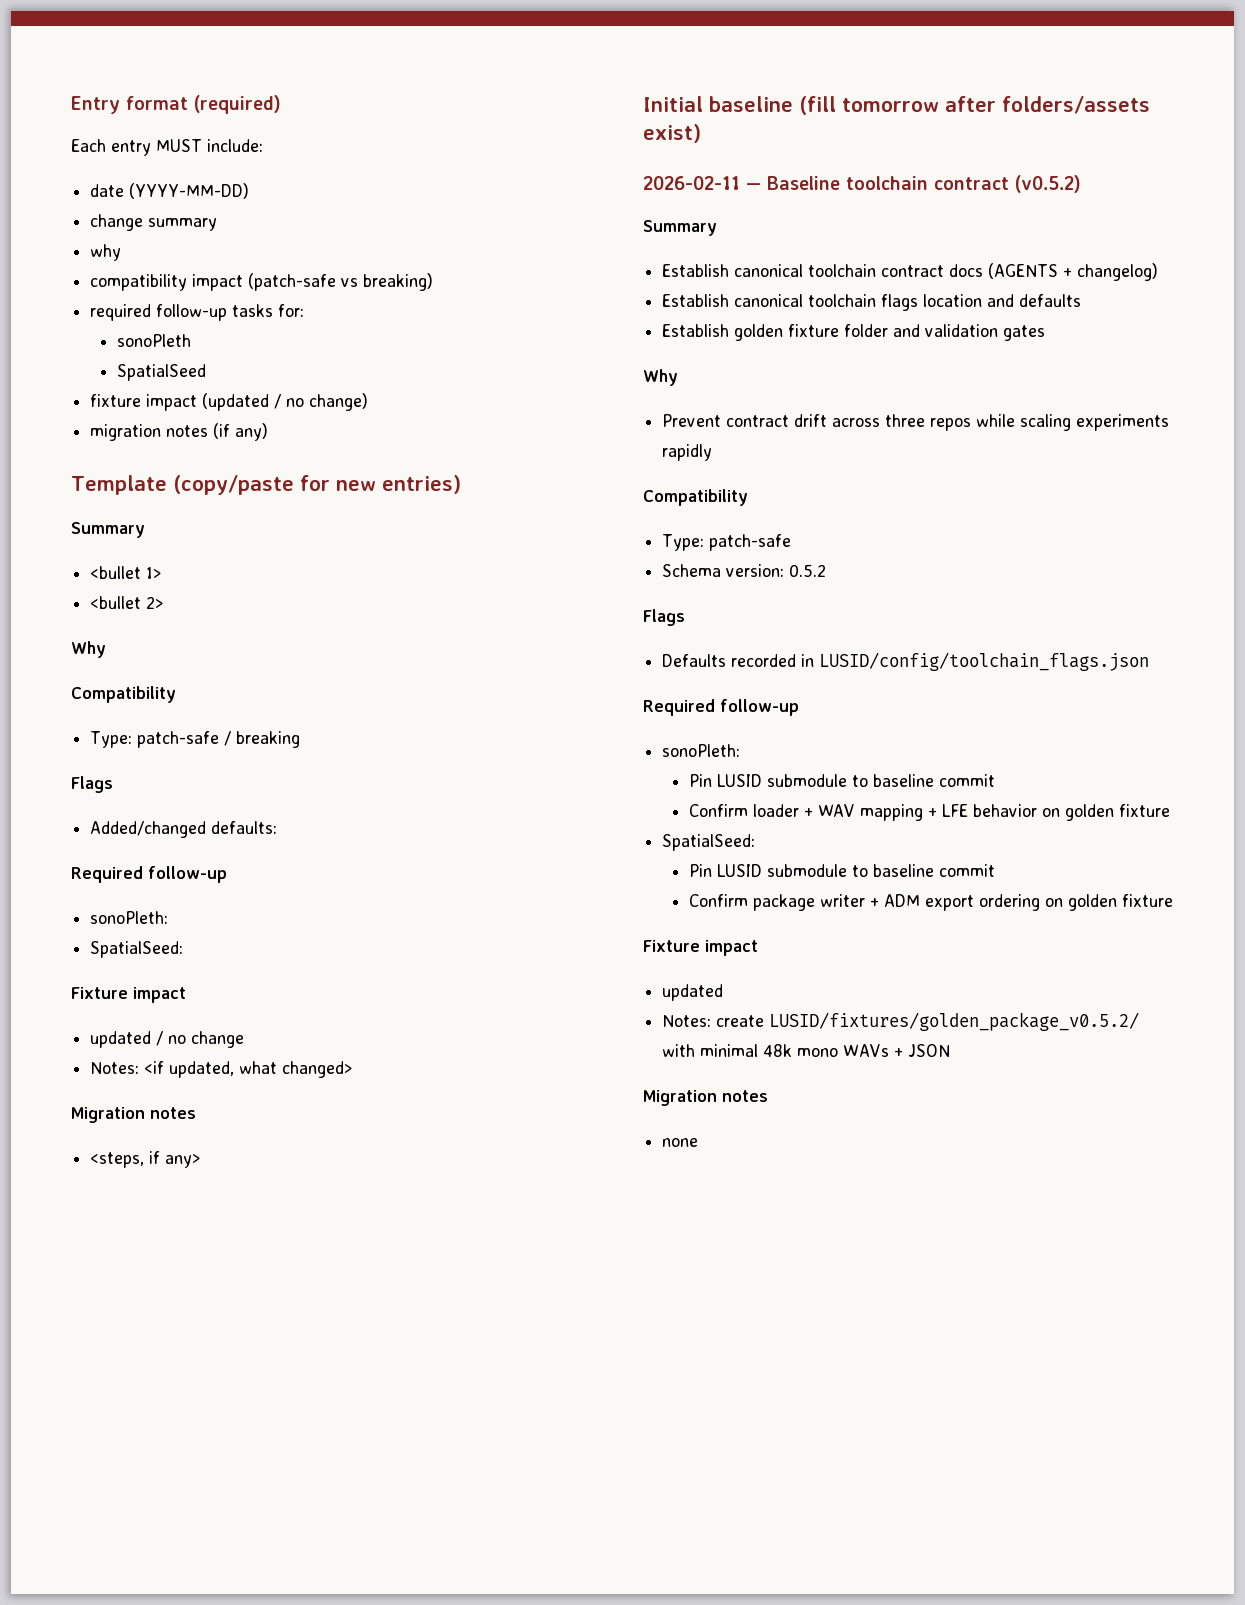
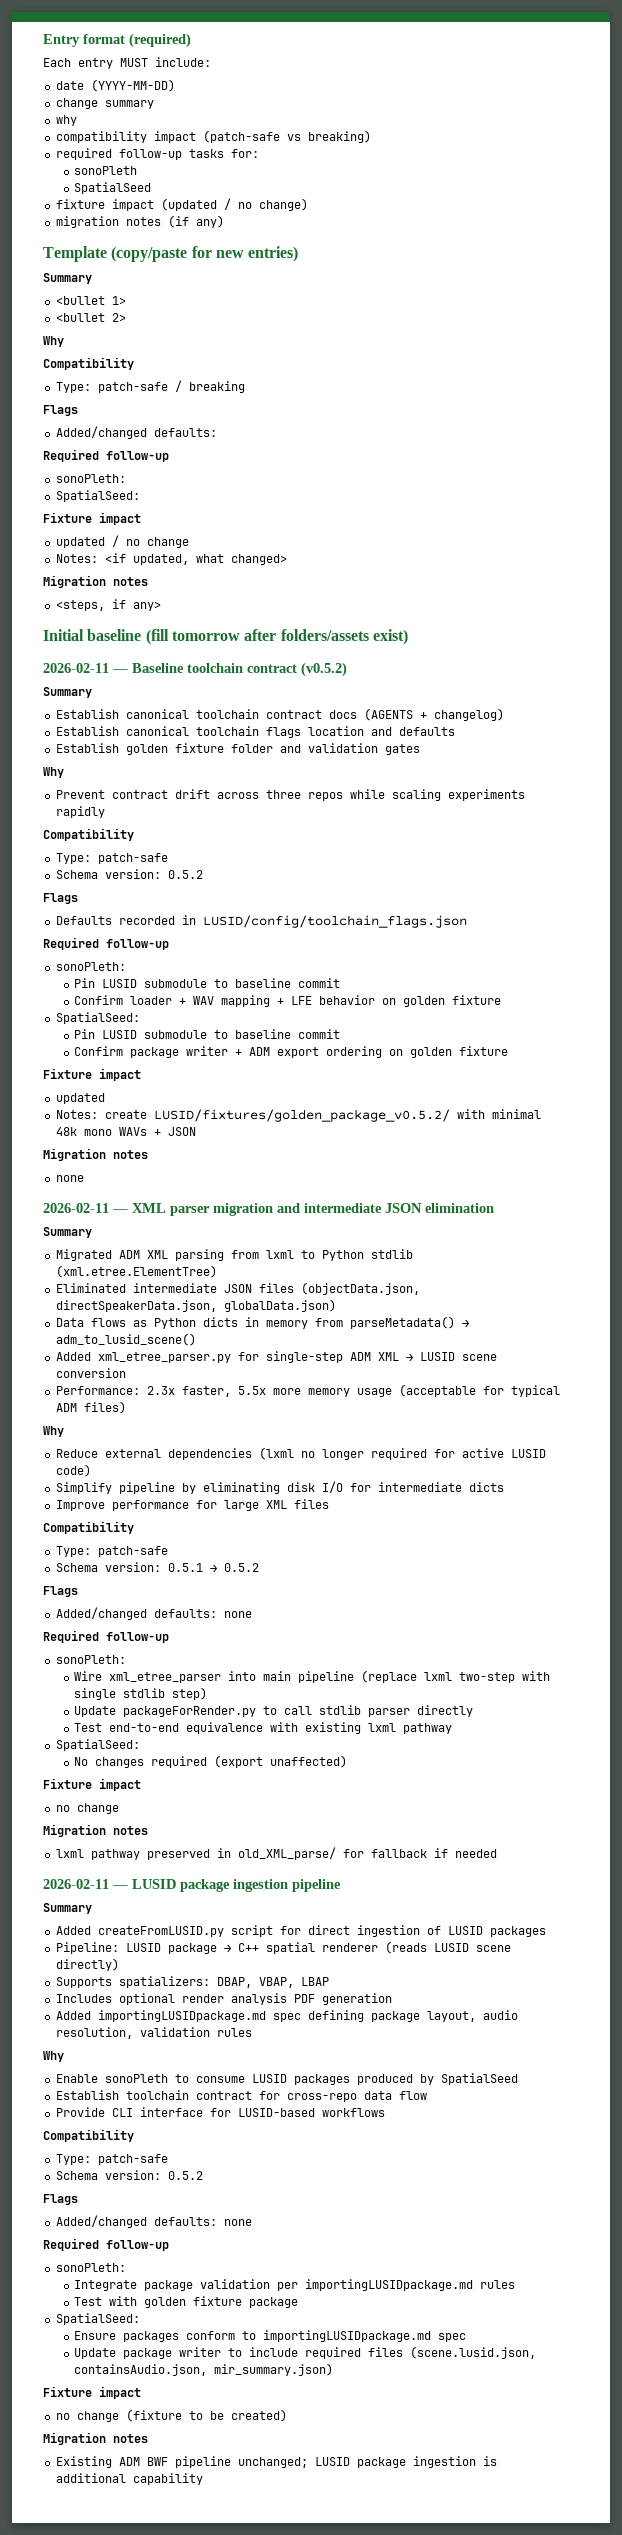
+ 2026-02-11 — XML parser migration and intermediate JSON elimination
+ Summary
+ Migrated ADM XML parsing from lxml to Python stdlib (xml.etree.ElementTree)
+ Eliminated intermediate JSON files (objectData.json, directSpeakerData.json, globalData.json)
+ Data flows as Python dicts in memory from parseMetadata() → adm_to_lusid_scene()
+ Added xml_etree_parser.py for single-step ADM XML → LUSID scene conversion
+ Performance: 2.3x faster, 5.5x more memory usage (acceptable for typical ADM files)
+ Why
+ Reduce external dependencies (lxml no longer required for active LUSID code)
+ Simplify pipeline by eliminating disk I/O for intermediate dicts
+ Improve performance for large XML files
+ Compatibility
+ Type: patch-safe
+ Schema version: 0.5.1 → 0.5.2
+ Flags
+ Added/changed defaults: none
+ Required follow-up
+ sonoPleth:
+ Wire xml_etree_parser into main pipeline (replace lxml two-step with single stdlib step)
+ Update packageForRender.py to call stdlib parser directly
+ Test end-to-end equivalence with existing lxml pathway
+ SpatialSeed:
+ No changes required (export unaffected)
+ Fixture impact
+ no change
+ Migration notes
+ lxml pathway preserved in old_XML_parse/ for fallback if needed
+ 2026-02-11 — LUSID package ingestion pipeline
+ Summary
+ Added createFromLUSID.py script for direct ingestion of LUSID packages
+ Pipeline: LUSID package → C++ spatial renderer (reads LUSID scene directly)
+ Supports spatializers: DBAP, VBAP, LBAP
+ Includes optional render analysis PDF generation
+ Added importingLUSIDpackage.md spec defining package layout, audio resolution, validation rules
+ Why
+ Enable sonoPleth to consume LUSID packages produced by SpatialSeed
+ Establish toolchain contract for cross-repo data flow
+ Provide CLI interface for LUSID-based workflows
+ Compatibility
+ Type: patch-safe
+ Schema version: 0.5.2
+ Flags
+ Added/changed defaults: none
+ Required follow-up
+ sonoPleth:
+ Integrate package validation per importingLUSIDpackage.md rules
+ Test with golden fixture package
+ SpatialSeed:
+ Ensure packages conform to importingLUSIDpackage.md spec
+ Update package writer to include required files (scene.lusid.json, containsAudio.json, mir_summary.json)
+ Fixture impact
+ no change (fixture to be created)
+ Migration notes
+ Existing ADM BWF pipeline unchanged; LUSID package ingestion is additional capability

